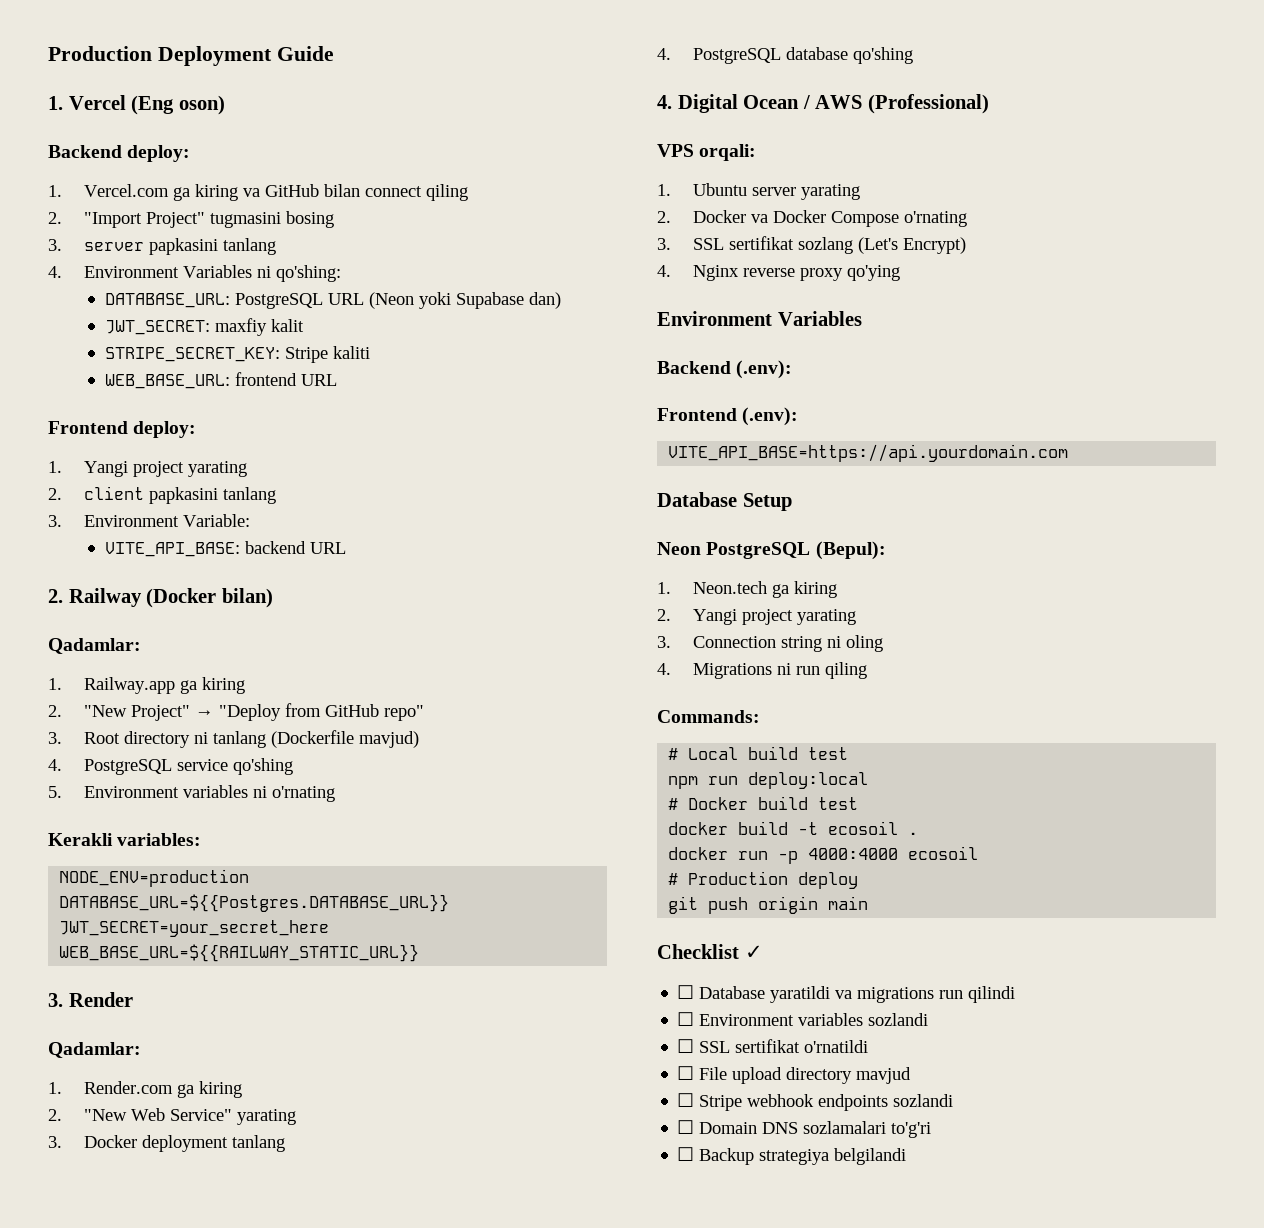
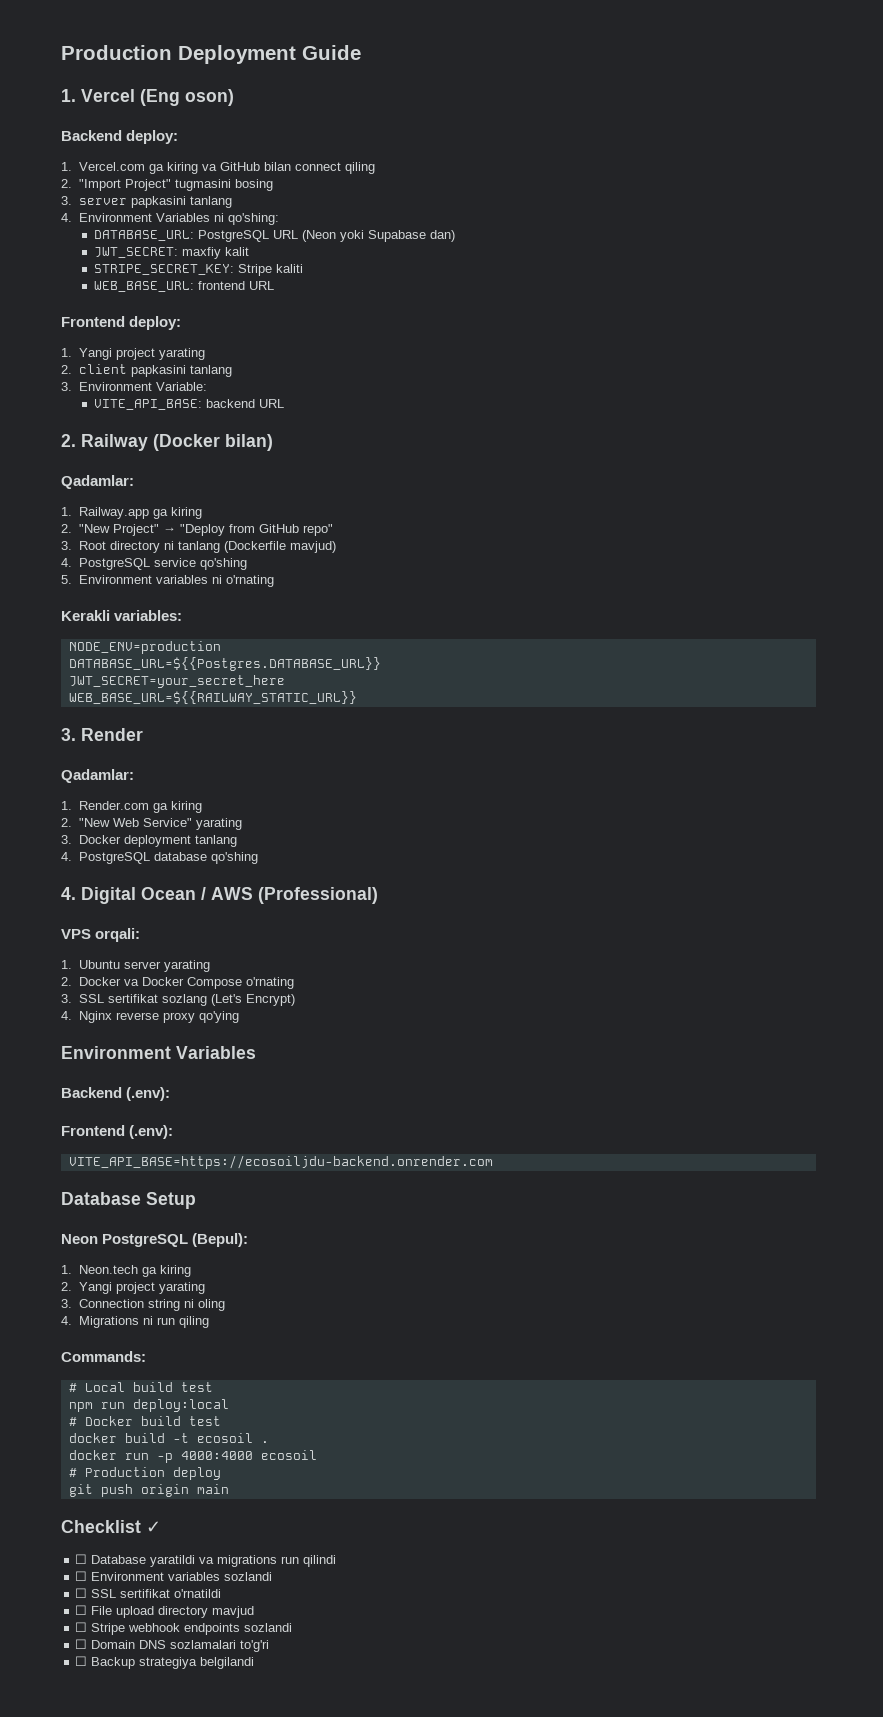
- VITE_API_BASE=https://api.yourdomain.com
+ VITE_API_BASE=https://ecosoiljdu-backend.onrender.com

